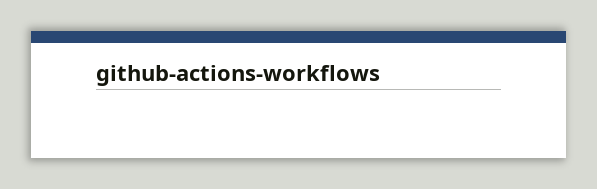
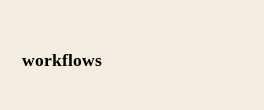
- github-actions-workflows
+ workflows

